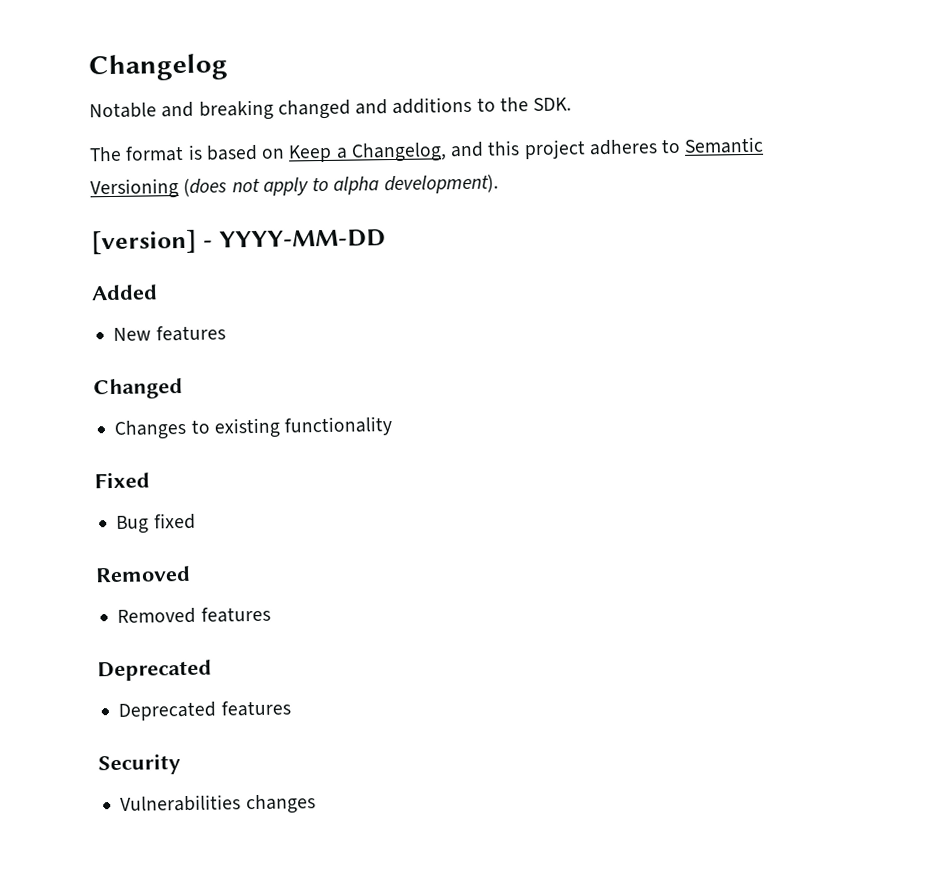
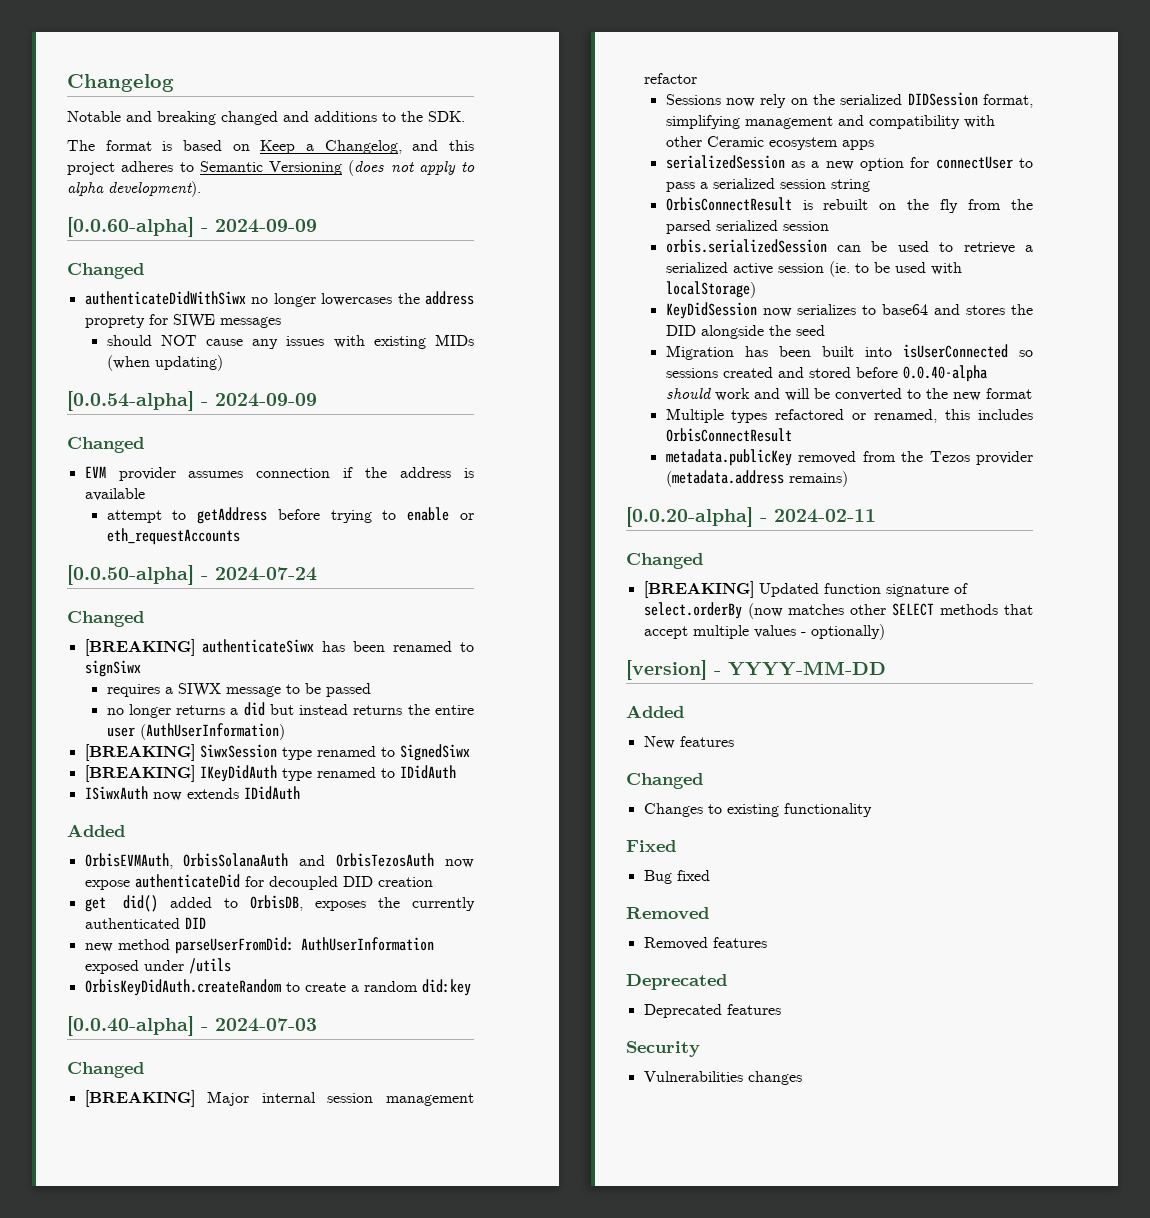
+ [0.0.60-alpha] - 2024-09-09
+ Changed
+ authenticateDidWithSiwx no longer lowercases the address proprety for SIWE messages
+ should NOT cause any issues with existing MIDs (when updating)
+ [0.0.54-alpha] - 2024-09-09
+ Changed
+ EVM provider assumes connection if the address is available
+ attempt to getAddress before trying to enable or eth_requestAccounts
+ [0.0.50-alpha] - 2024-07-24
+ Changed
+ [BREAKING] authenticateSiwx has been renamed to signSiwx
+ requires a SIWX message to be passed
+ no longer returns a did but instead returns the entire user (AuthUserInformation)
+ [BREAKING] SiwxSession type renamed to SignedSiwx
+ [BREAKING] IKeyDidAuth type renamed to IDidAuth
+ ISiwxAuth now extends IDidAuth
+ Added
+ OrbisEVMAuth, OrbisSolanaAuth and OrbisTezosAuth now expose authenticateDid for decoupled DID creation
+ get did() added to OrbisDB, exposes the currently authenticated DID
+ new method parseUserFromDid: AuthUserInformation exposed under /utils
+ OrbisKeyDidAuth.createRandom to create a random did:key
+ [0.0.40-alpha] - 2024-07-03
+ Changed
+ [BREAKING] Major internal session management refactor
+ Sessions now rely on the serialized DIDSession format, simplifying management and compatibility with other Ceramic ecosystem apps
+ serializedSession as a new option for connectUser to pass a serialized session string
+ OrbisConnectResult is rebuilt on the fly from the parsed serialized session
+ orbis.serializedSession can be used to retrieve a serialized active session (ie. to be used with localStorage)
+ KeyDidSession now serializes to base64 and stores the DID alongside the seed
+ Migration has been built into isUserConnected so sessions created and stored before 0.0.40-alpha should work and will be converted to the new format
+ Multiple types refactored or renamed, this includes OrbisConnectResult
+ metadata.publicKey removed from the Tezos provider (metadata.address remains)
+ [0.0.20-alpha] - 2024-02-11
+ Changed
+ [BREAKING] Updated function signature of select.orderBy (now matches other SELECT methods that accept multiple values - optionally)

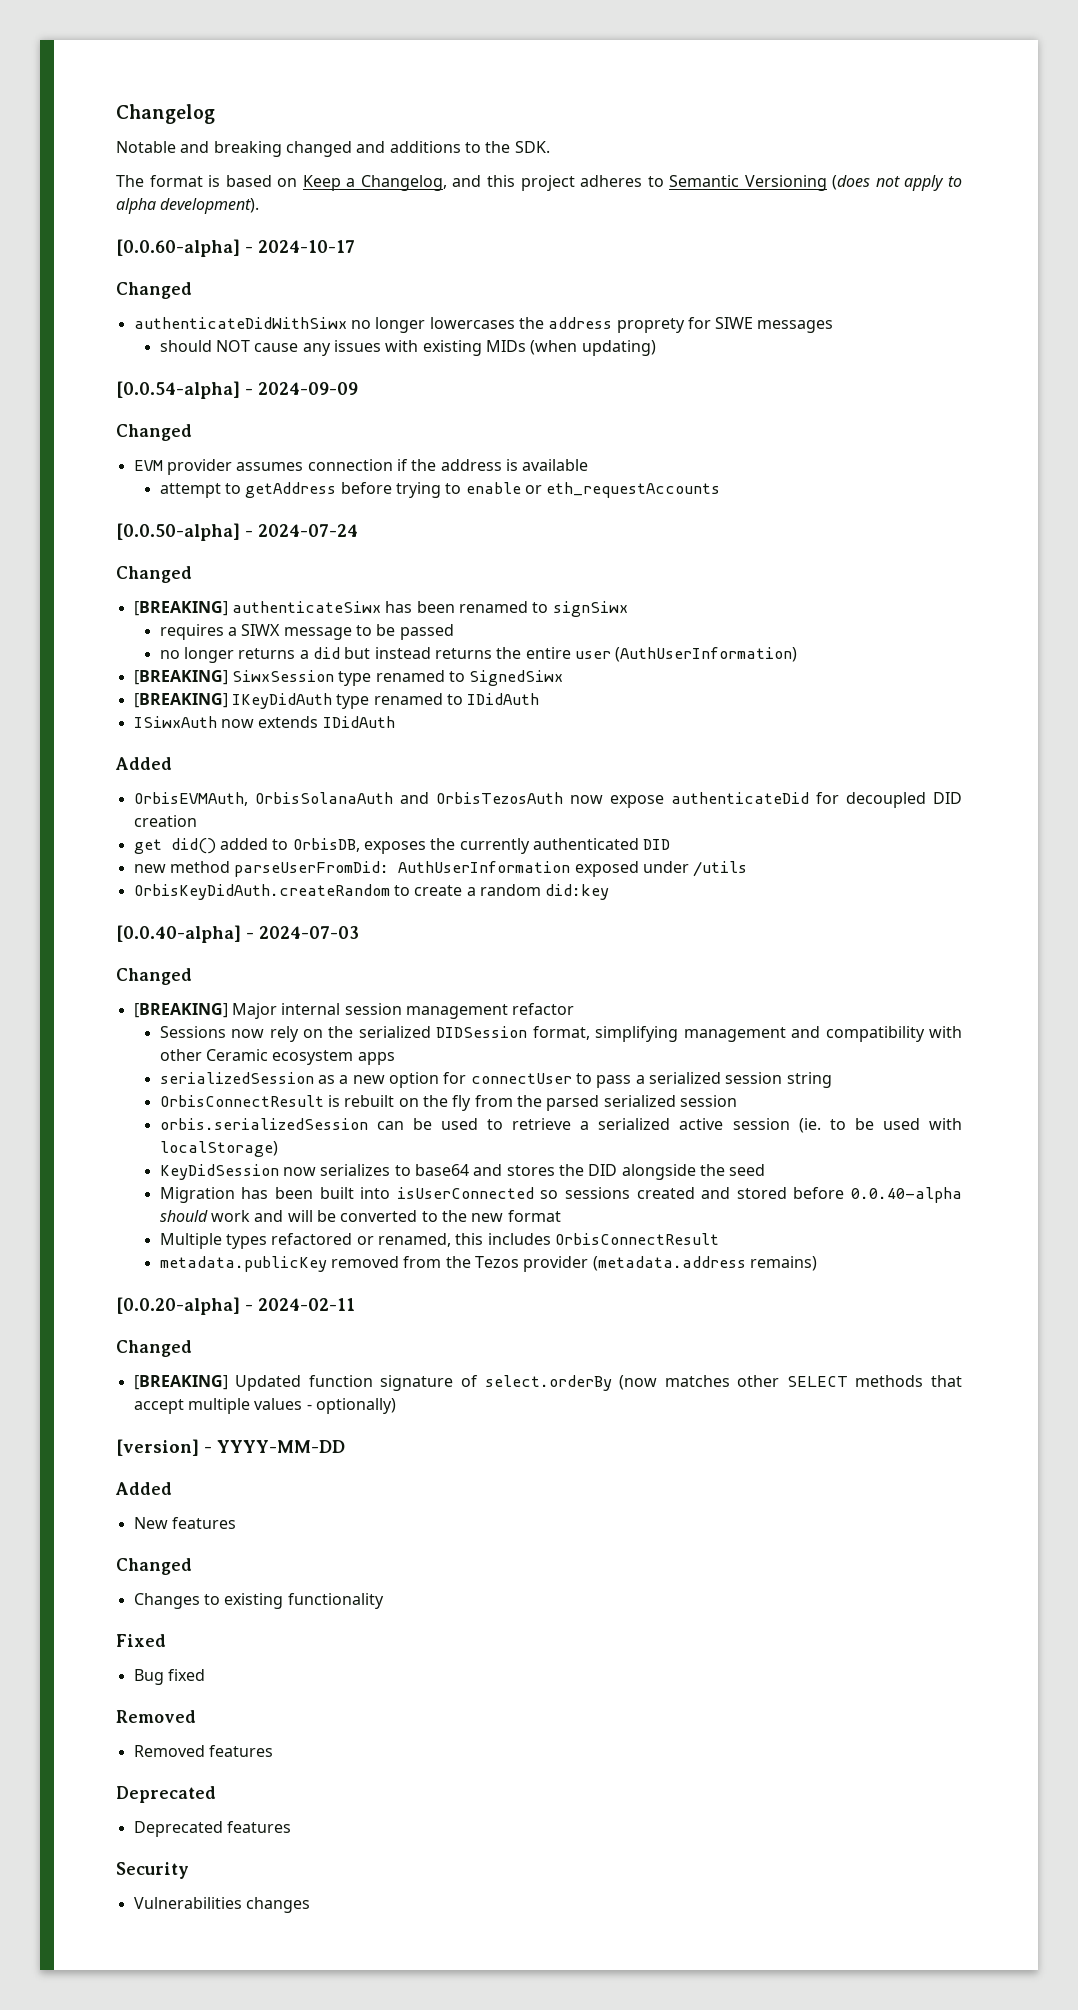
- [0.0.60-alpha] - 2024-09-09
+ [0.0.60-alpha] - 2024-10-17

